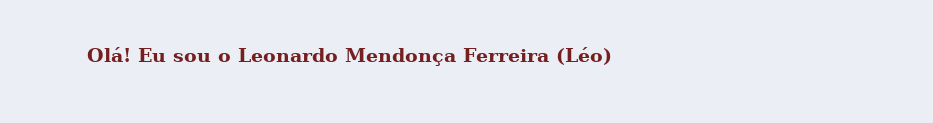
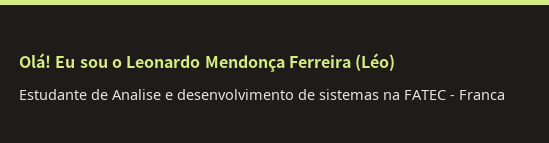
+ Estudante de Analise e desenvolvimento de sistemas na FATEC - Franca

